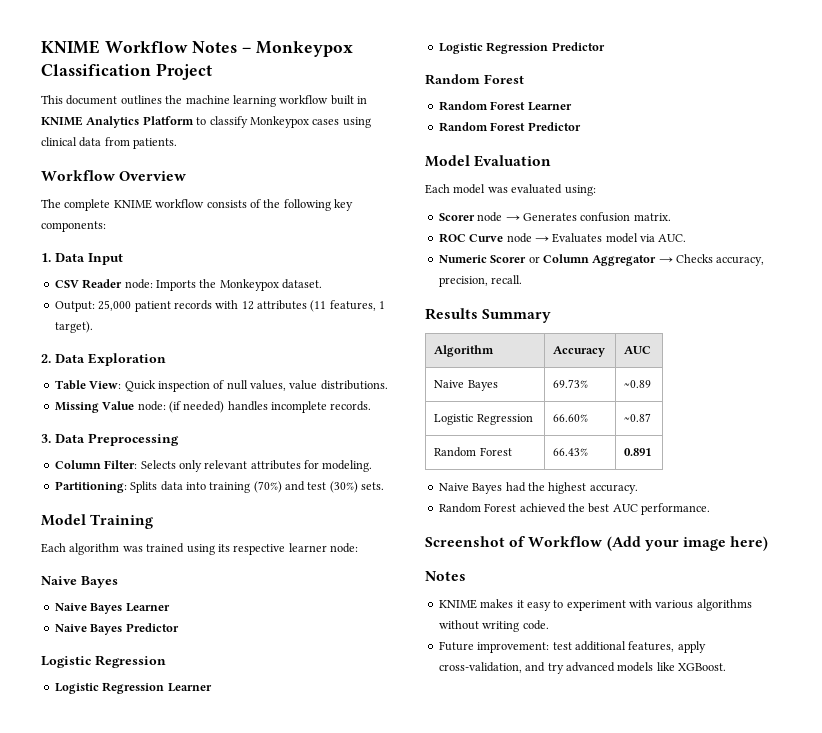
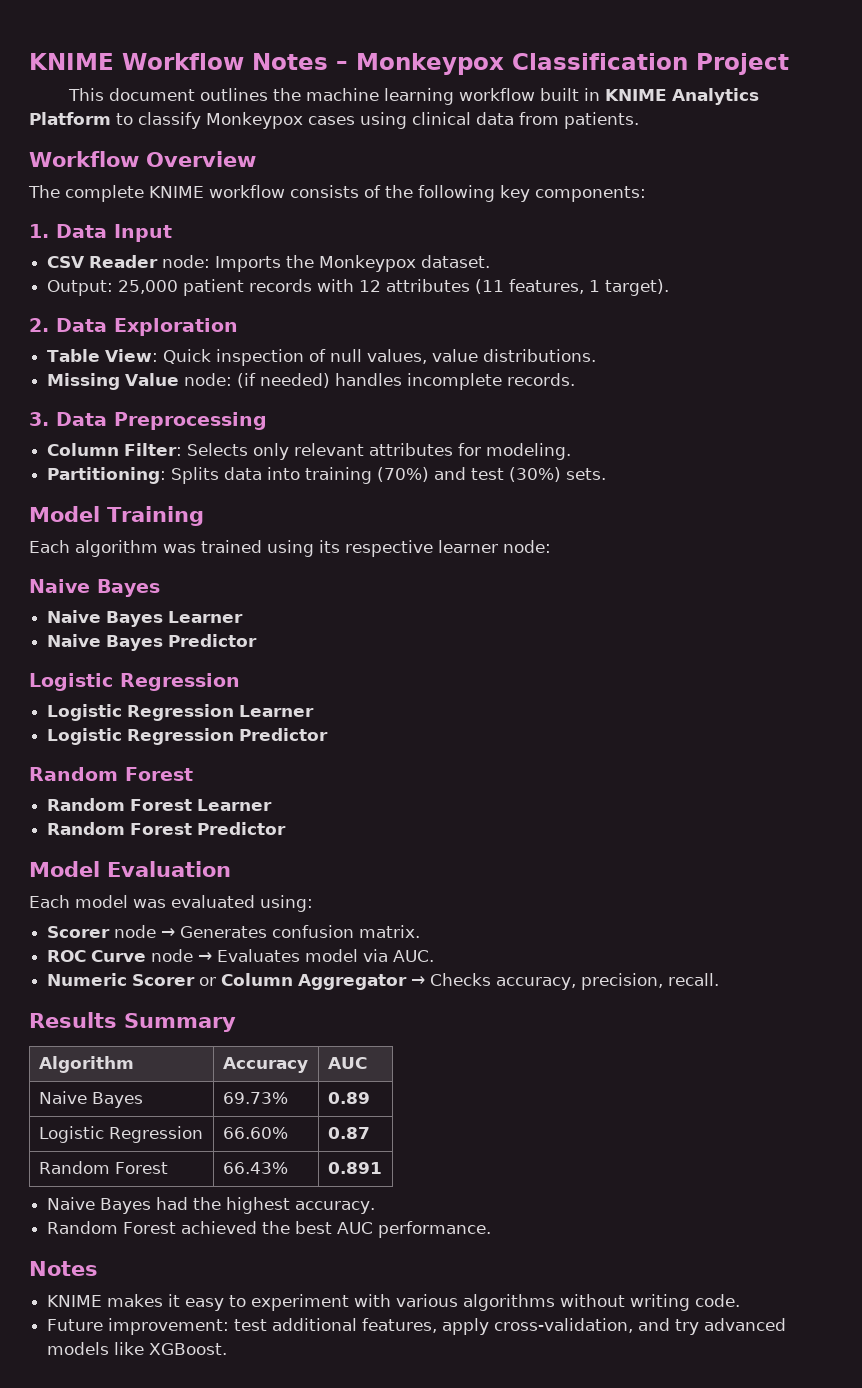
- Naive Bayes | 69.73% | ~0.89
+ Naive Bayes | 69.73% | 0.89
- Logistic Regression | 66.60% | ~0.87
+ Logistic Regression | 66.60% | 0.87
- Screenshot of Workflow (Add your image here)

